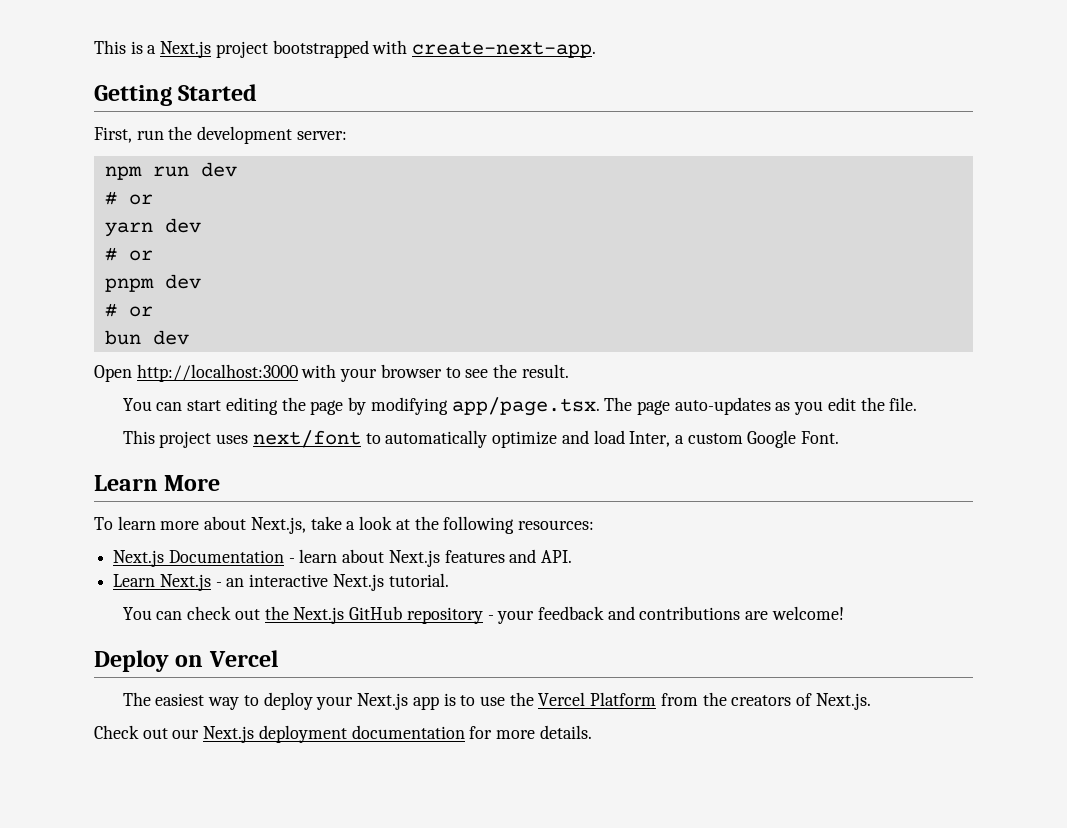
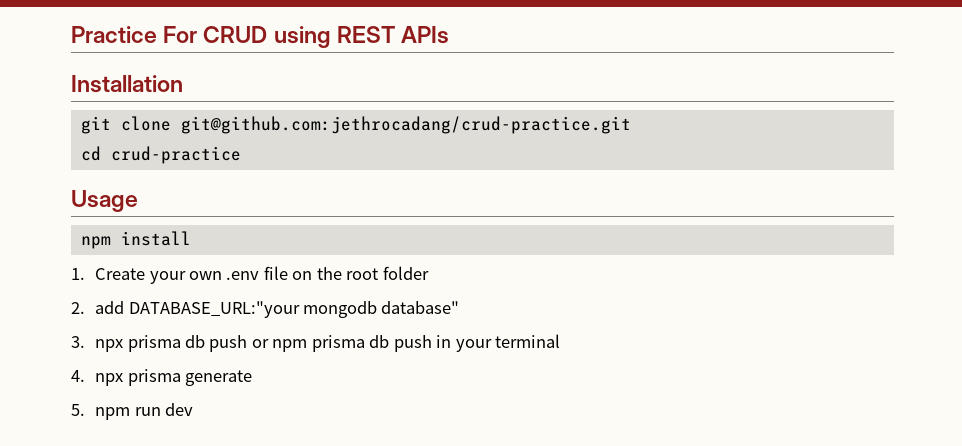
- This is a Next.js project bootstrapped with create-next-app.
- Getting Started
- First, run the development server:
- npm run dev
- # or
- yarn dev
- # or
- pnpm dev
- # or
- bun dev
- Open http://localhost:3000 with your browser to see the result.
- You can start editing the page by modifying app/page.tsx. The page auto-updates as you edit the file.
- This project uses next/font to automatically optimize and load Inter, a custom Google Font.
- Learn More
- To learn more about Next.js, take a look at the following resources:
- Next.js Documentation - learn about Next.js features and API.
- Learn Next.js - an interactive Next.js tutorial.
- You can check out the Next.js GitHub repository - your feedback and contributions are welcome!
- Deploy on Vercel
- The easiest way to deploy your Next.js app is to use the Vercel Platform from the creators of Next.js.
- Check out our Next.js deployment documentation for more details.
+ Practice For CRUD using REST APIs
+ Installation
+ git clone git@github.com:jethrocadang/crud-practice.git
+ cd crud-practice
+ Usage
+ npm install
+ 1. Create your own .env file on the root folder
+ 2. add DATABASE_URL:"your mongodb database"
+ 3. npx prisma db push or npm prisma db push in your terminal
+ 4. npx prisma generate
+ 5. npm run dev

